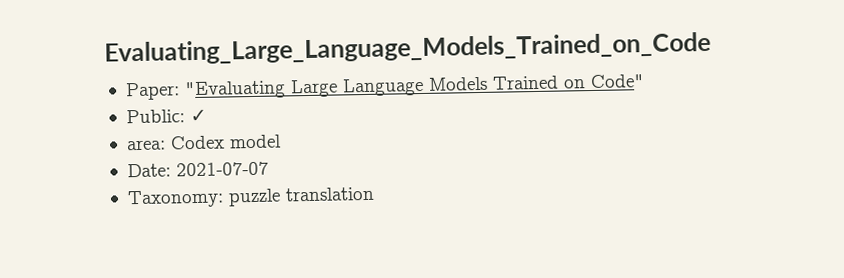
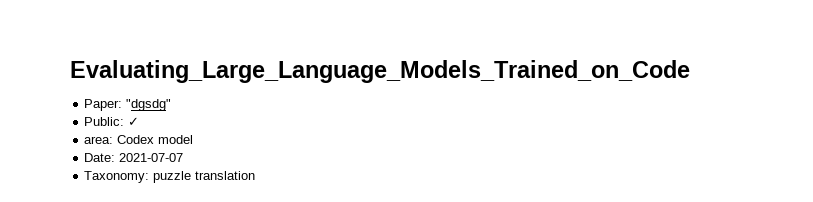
- Paper: "Evaluating Large Language Models Trained on Code"
+ Paper: "dgsdg"

